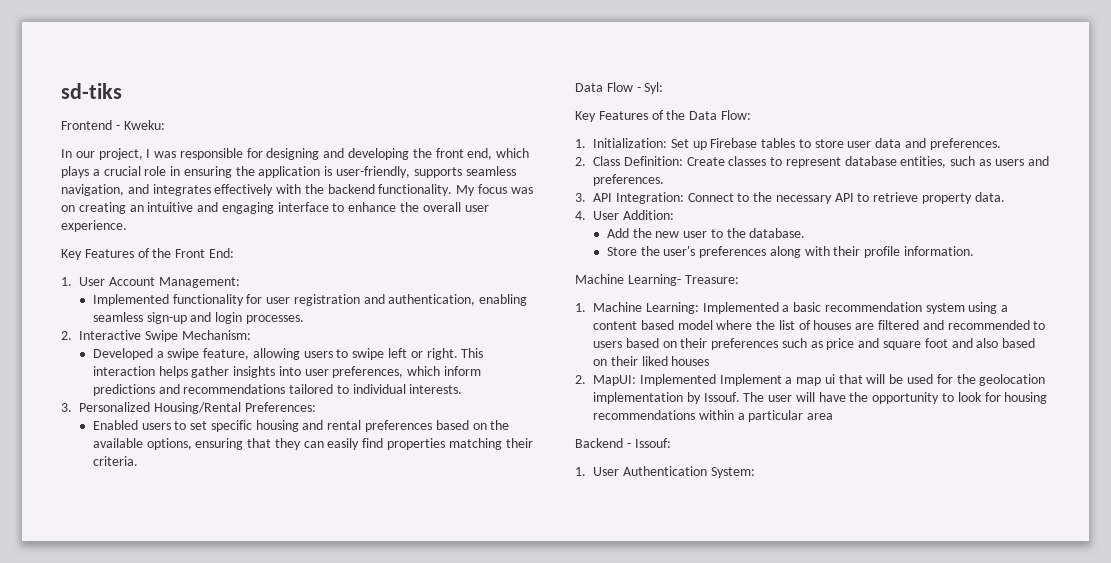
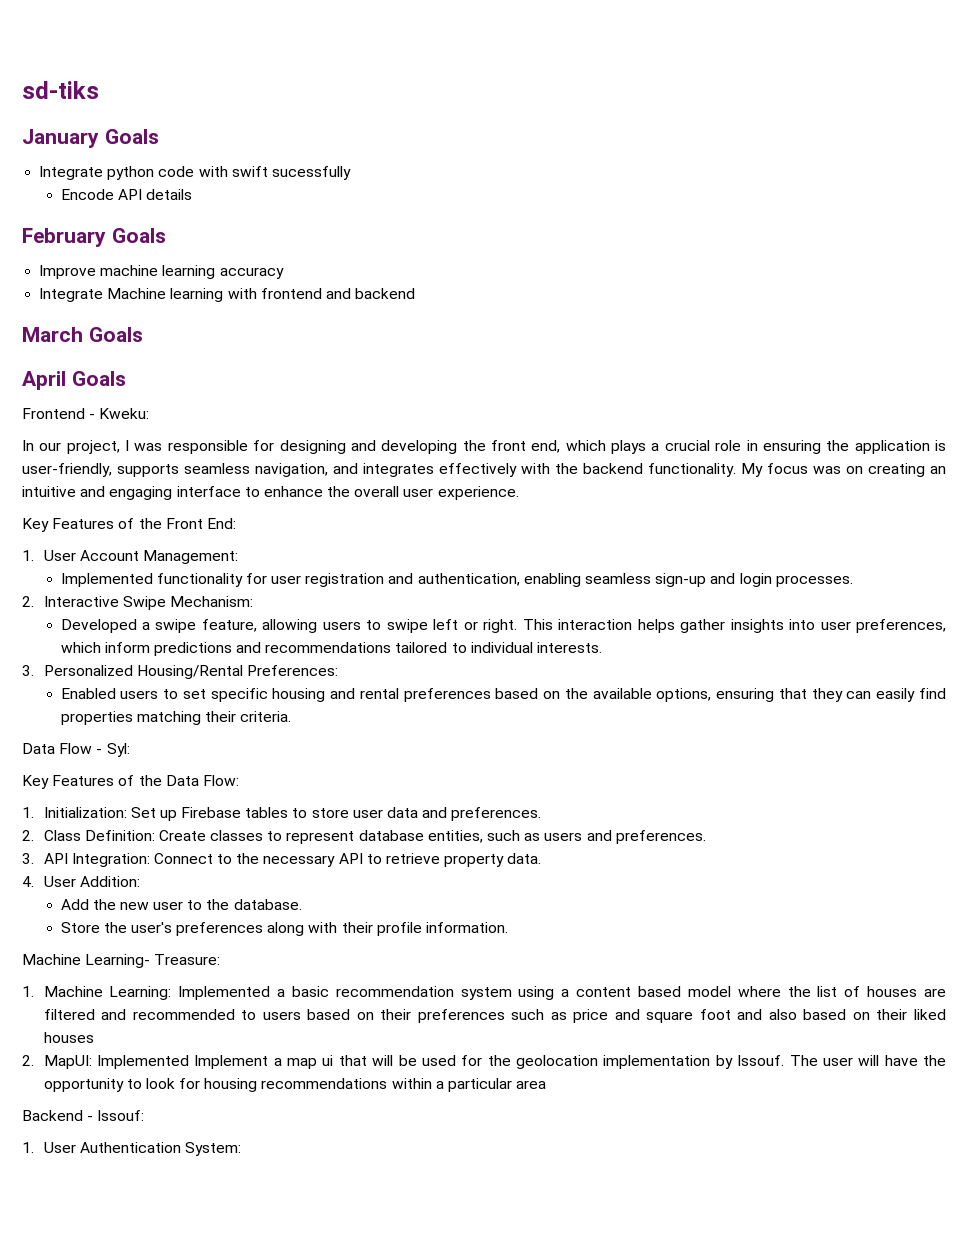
+ January Goals
+ Integrate python code with swift sucessfully
+ Encode API details
+ February Goals
+ Improve machine learning accuracy
+ Integrate Machine learning with frontend and backend
+ March Goals
+ April Goals

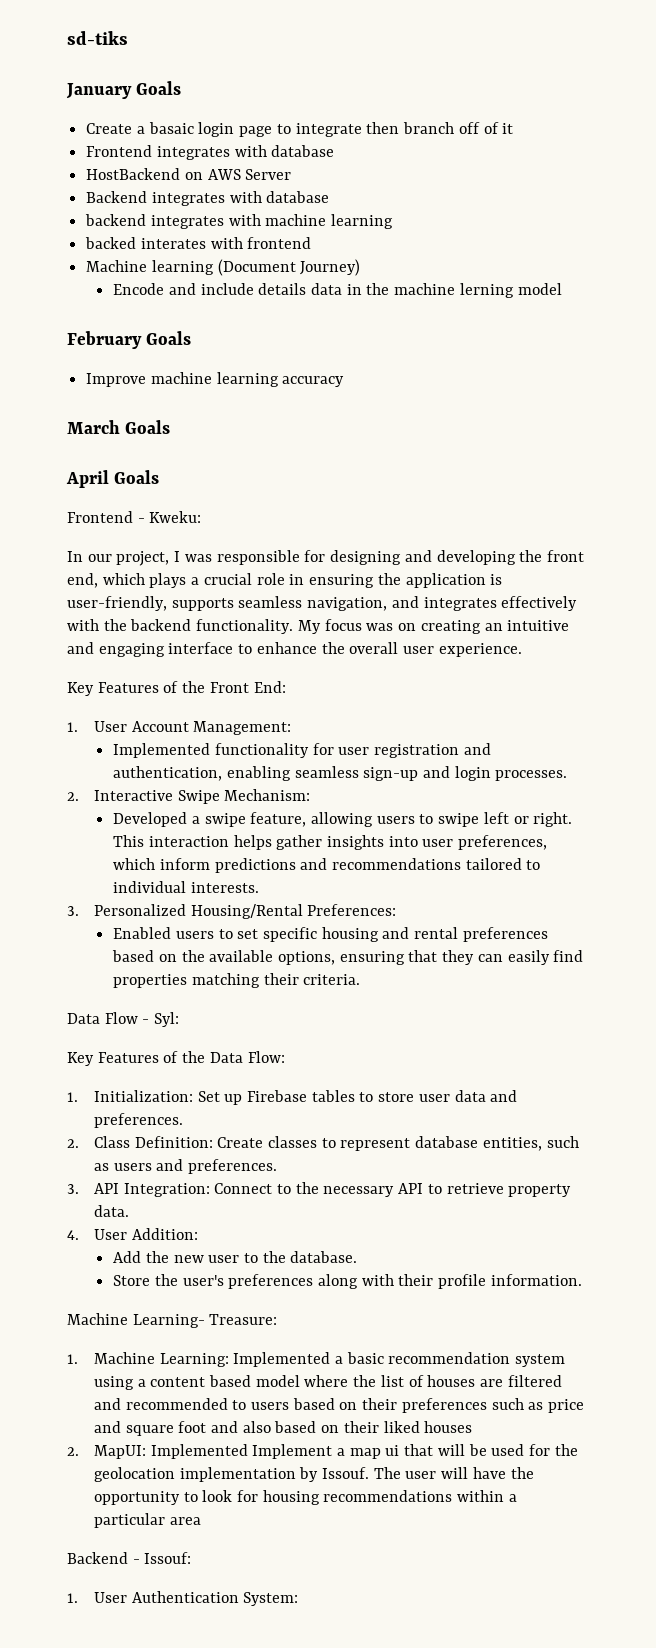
- Integrate python code with swift sucessfully
+ Create a basaic login page to integrate then branch off of it
+ Frontend integrates with database
+ HostBackend on AWS Server
+ Backend integrates with database
+ backend integrates with machine learning
+ backed interates with frontend
+ Machine learning (Document Journey)
- Encode API details
+ Encode and include details data in the machine lerning model
- Integrate Machine learning with frontend and backend

